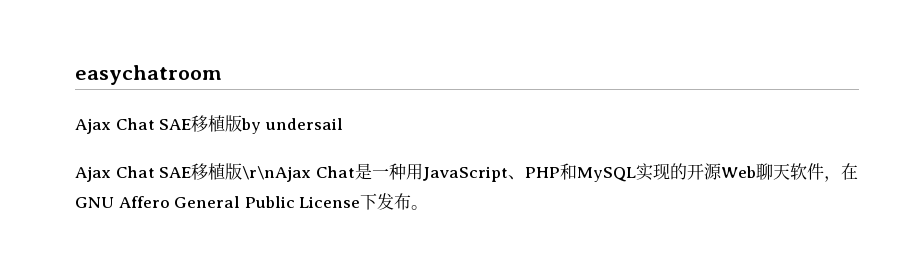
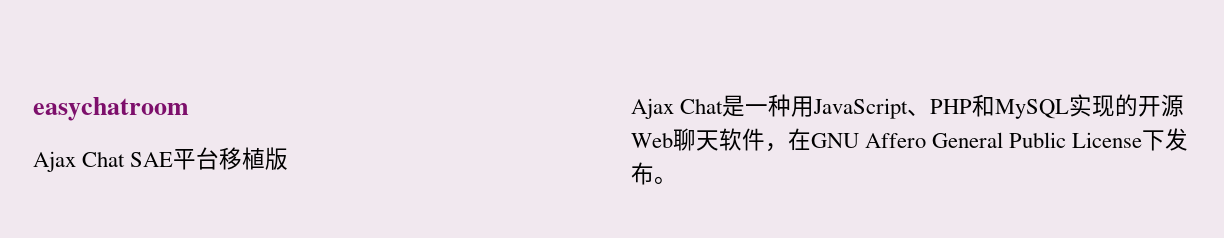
- Ajax Chat SAE移植版by undersail
- Ajax Chat SAE移植版\r\nAjax Chat是一种用JavaScript、PHP和MySQL实现的开源Web聊天软件，在GNU Affero General Public License下发布。
+ Ajax Chat SAE平台移植版
+ Ajax Chat是一种用JavaScript、PHP和MySQL实现的开源Web聊天软件，在GNU Affero General Public License下发布。

